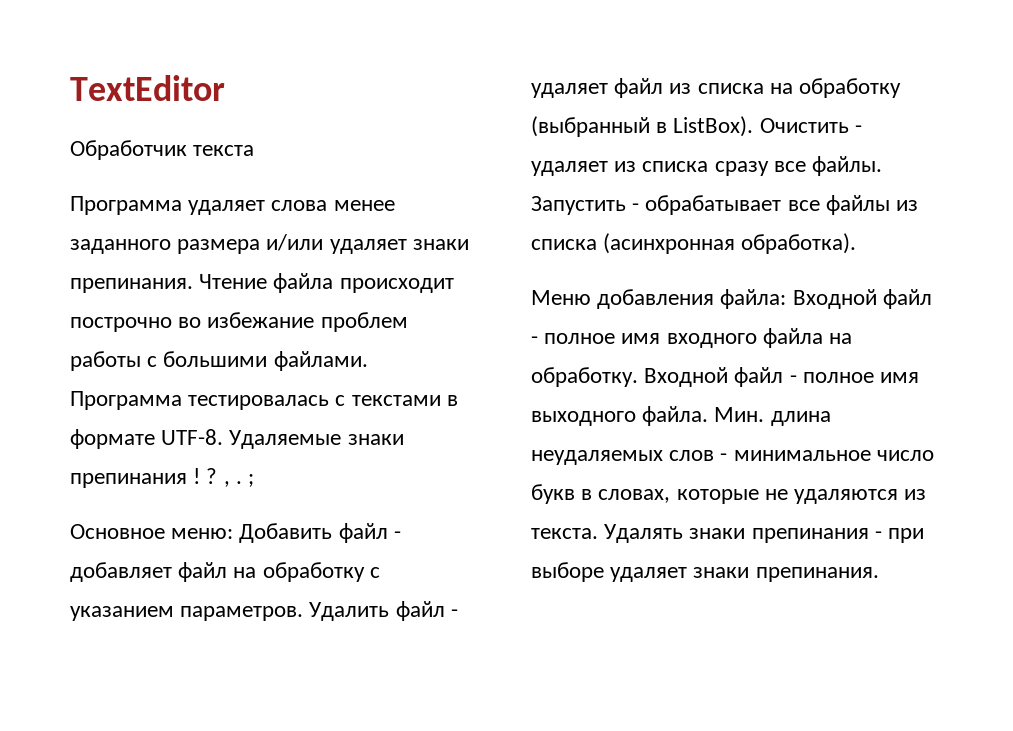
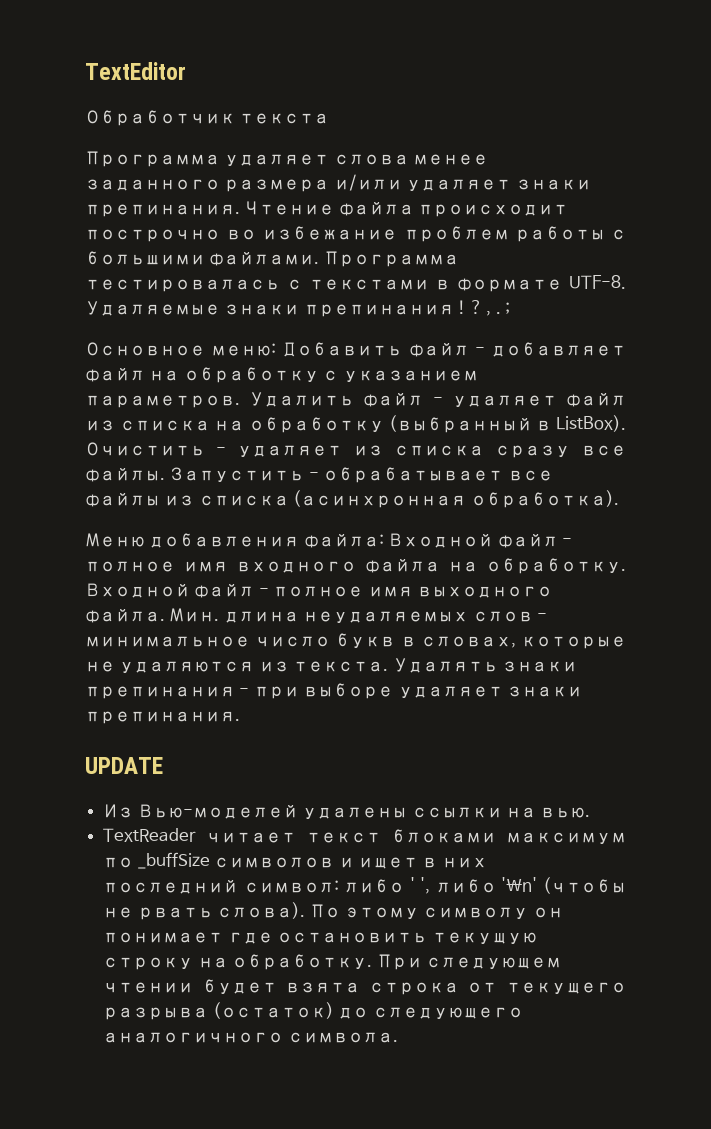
+ UPDATE
+ Из Вью-моделей удалены ссылки на вью.
+ TextReader читает текст блоками максимум по _buffSize символов и ищет в них последний символ: либо ' ', либо '\n' (чтобы не рвать слова). По этому символу он понимает где остановить текущую строку на обработку. При следующем чтении будет взята строка от текущего разрыва (остаток) до следующего аналогичного символа.

